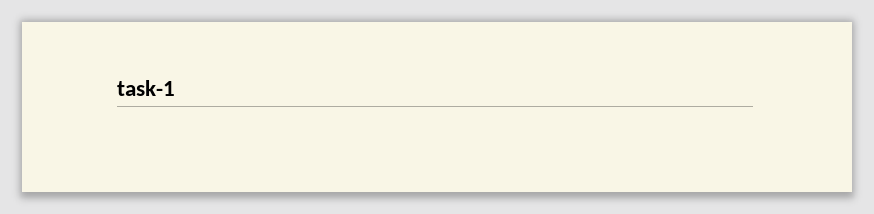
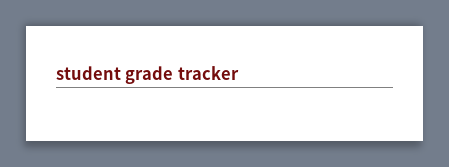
- task-1
+ student grade tracker

